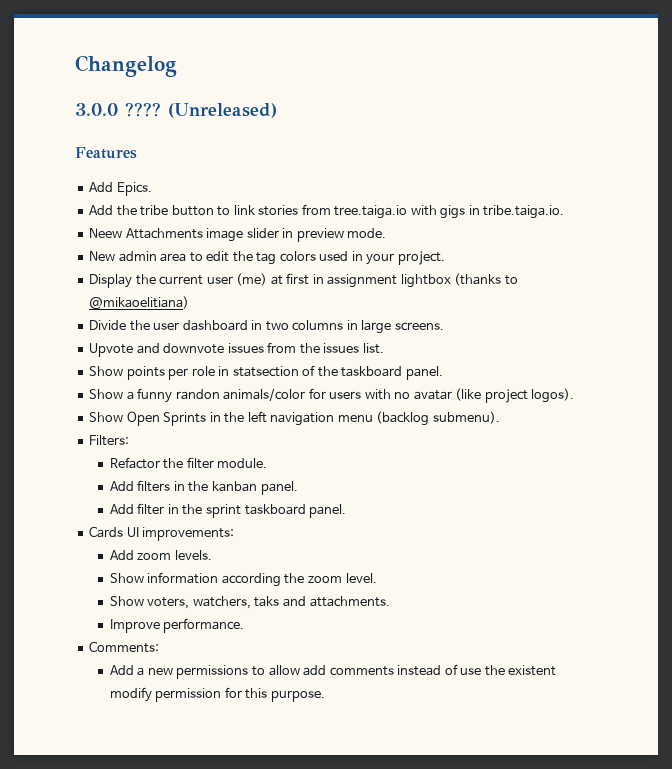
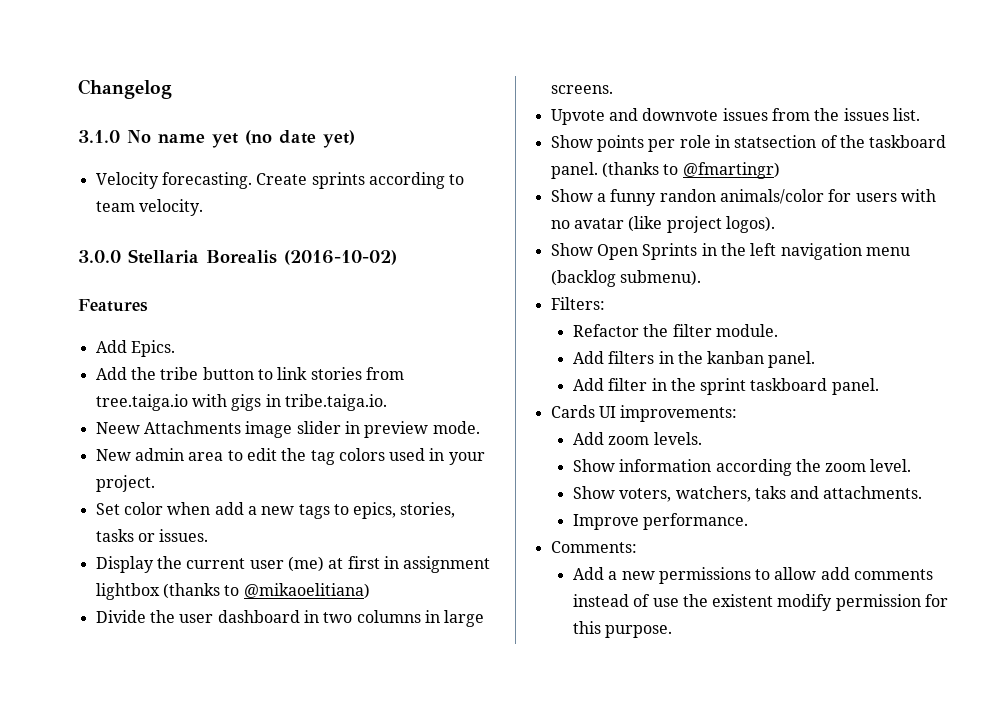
- 3.0.0 ???? (Unreleased)
+ 3.1.0 No name yet (no date yet)
+ Velocity forecasting. Create sprints according to team velocity.
+ 3.0.0 Stellaria Borealis (2016-10-02)
+ Set color when add a new tags to epics, stories, tasks or issues.
+ (thanks to @fmartingr)

